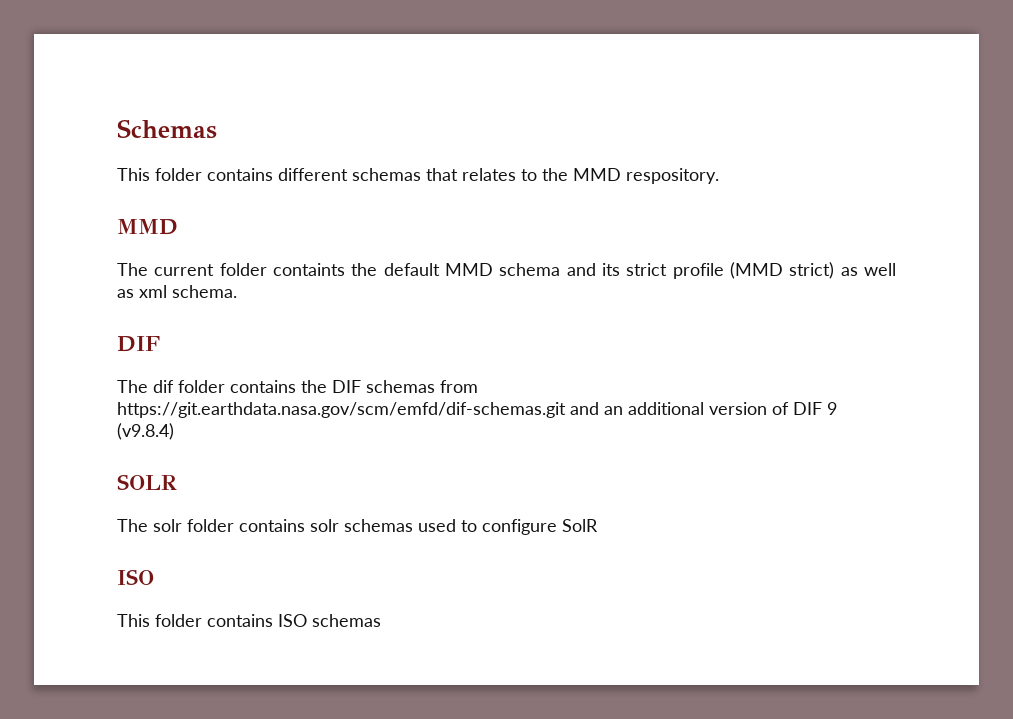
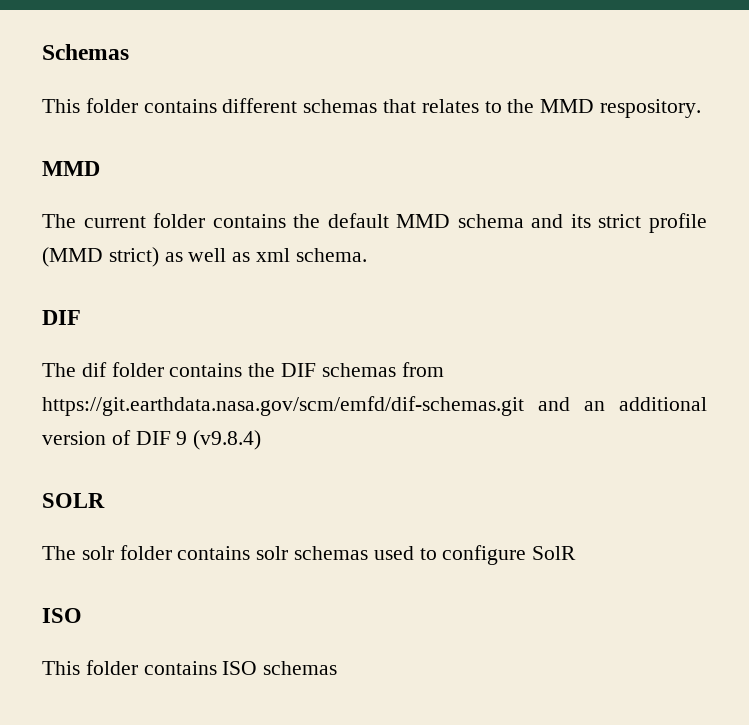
- The current folder containts the default MMD schema and its strict profile (MMD strict) as well as xml schema.
+ The current folder contains the default MMD schema and its strict profile (MMD strict) as well as xml schema.

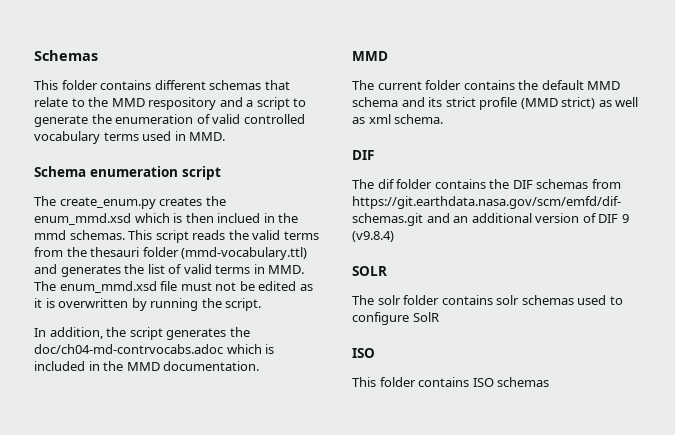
- This folder contains different schemas that relates to the MMD respository.
+ This folder contains different schemas that relate to the MMD respository and a script to generate the enumeration of valid controlled vocabulary terms used in MMD.
+ Schema enumeration script
+ The create_enum.py creates the enum_mmd.xsd which is then inclued in the mmd schemas. This script reads the valid terms from the thesauri folder (mmd-vocabulary.ttl) and generates the list of valid terms in MMD. The enum_mmd.xsd file must not be edited as it is overwritten by running the script.
+ In addition, the script generates the doc/ch04-md-contrvocabs.adoc which is included in the MMD documentation.

